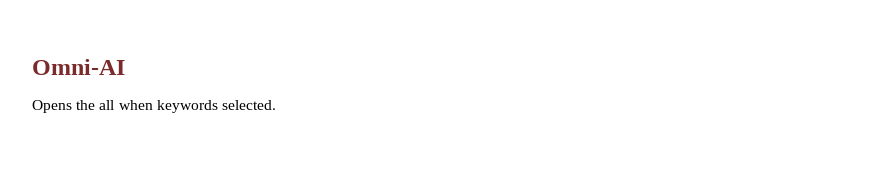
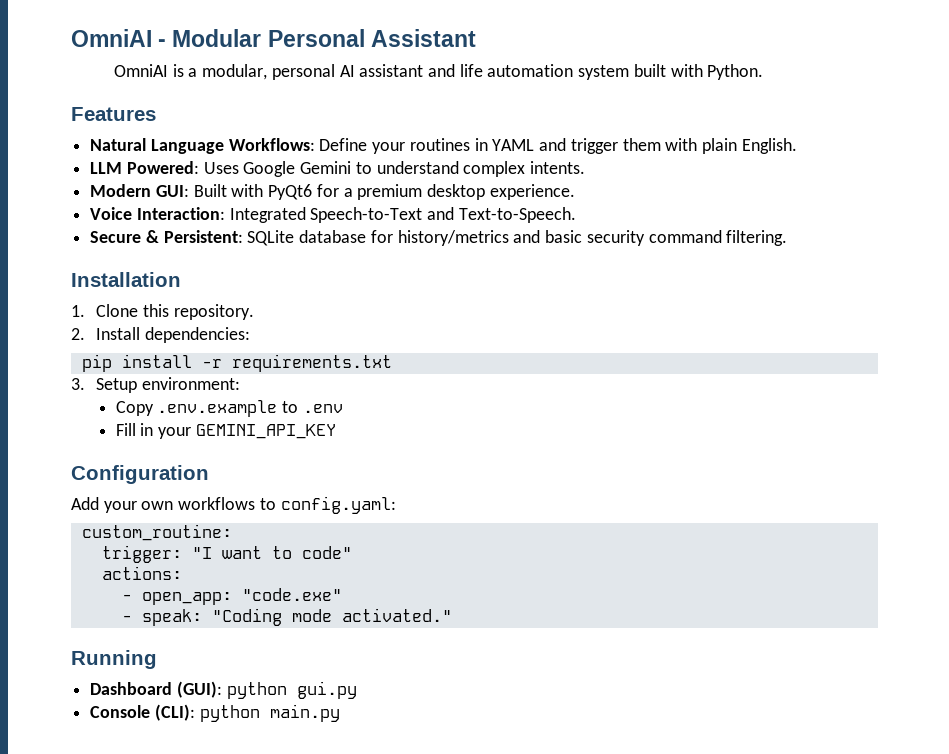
- Omni-AI
- Opens the all when keywords selected.
+ OmniAI - Modular Personal Assistant
+ OmniAI is a modular, personal AI assistant and life automation system built with Python.
+ Features
+ Natural Language Workflows: Define your routines in YAML and trigger them with plain English.
+ LLM Powered: Uses Google Gemini to understand complex intents.
+ Modern GUI: Built with PyQt6 for a premium desktop experience.
+ Voice Interaction: Integrated Speech-to-Text and Text-to-Speech.
+ Secure & Persistent: SQLite database for history/metrics and basic security command filtering.
+ Installation
+ 1. Clone this repository.
+ 2. Install dependencies:
+ pip install -r requirements.txt
+ 3. Setup environment:
+ Copy .env.example to .env
+ Fill in your GEMINI_API_KEY
+ Configuration
+ Add your own workflows to config.yaml:
+ custom_routine:
+ trigger: "I want to code"
+ actions:
+ - open_app: "code.exe"
+ - speak: "Coding mode activated."
+ Running
+ Dashboard (GUI): python gui.py
+ Console (CLI): python main.py

